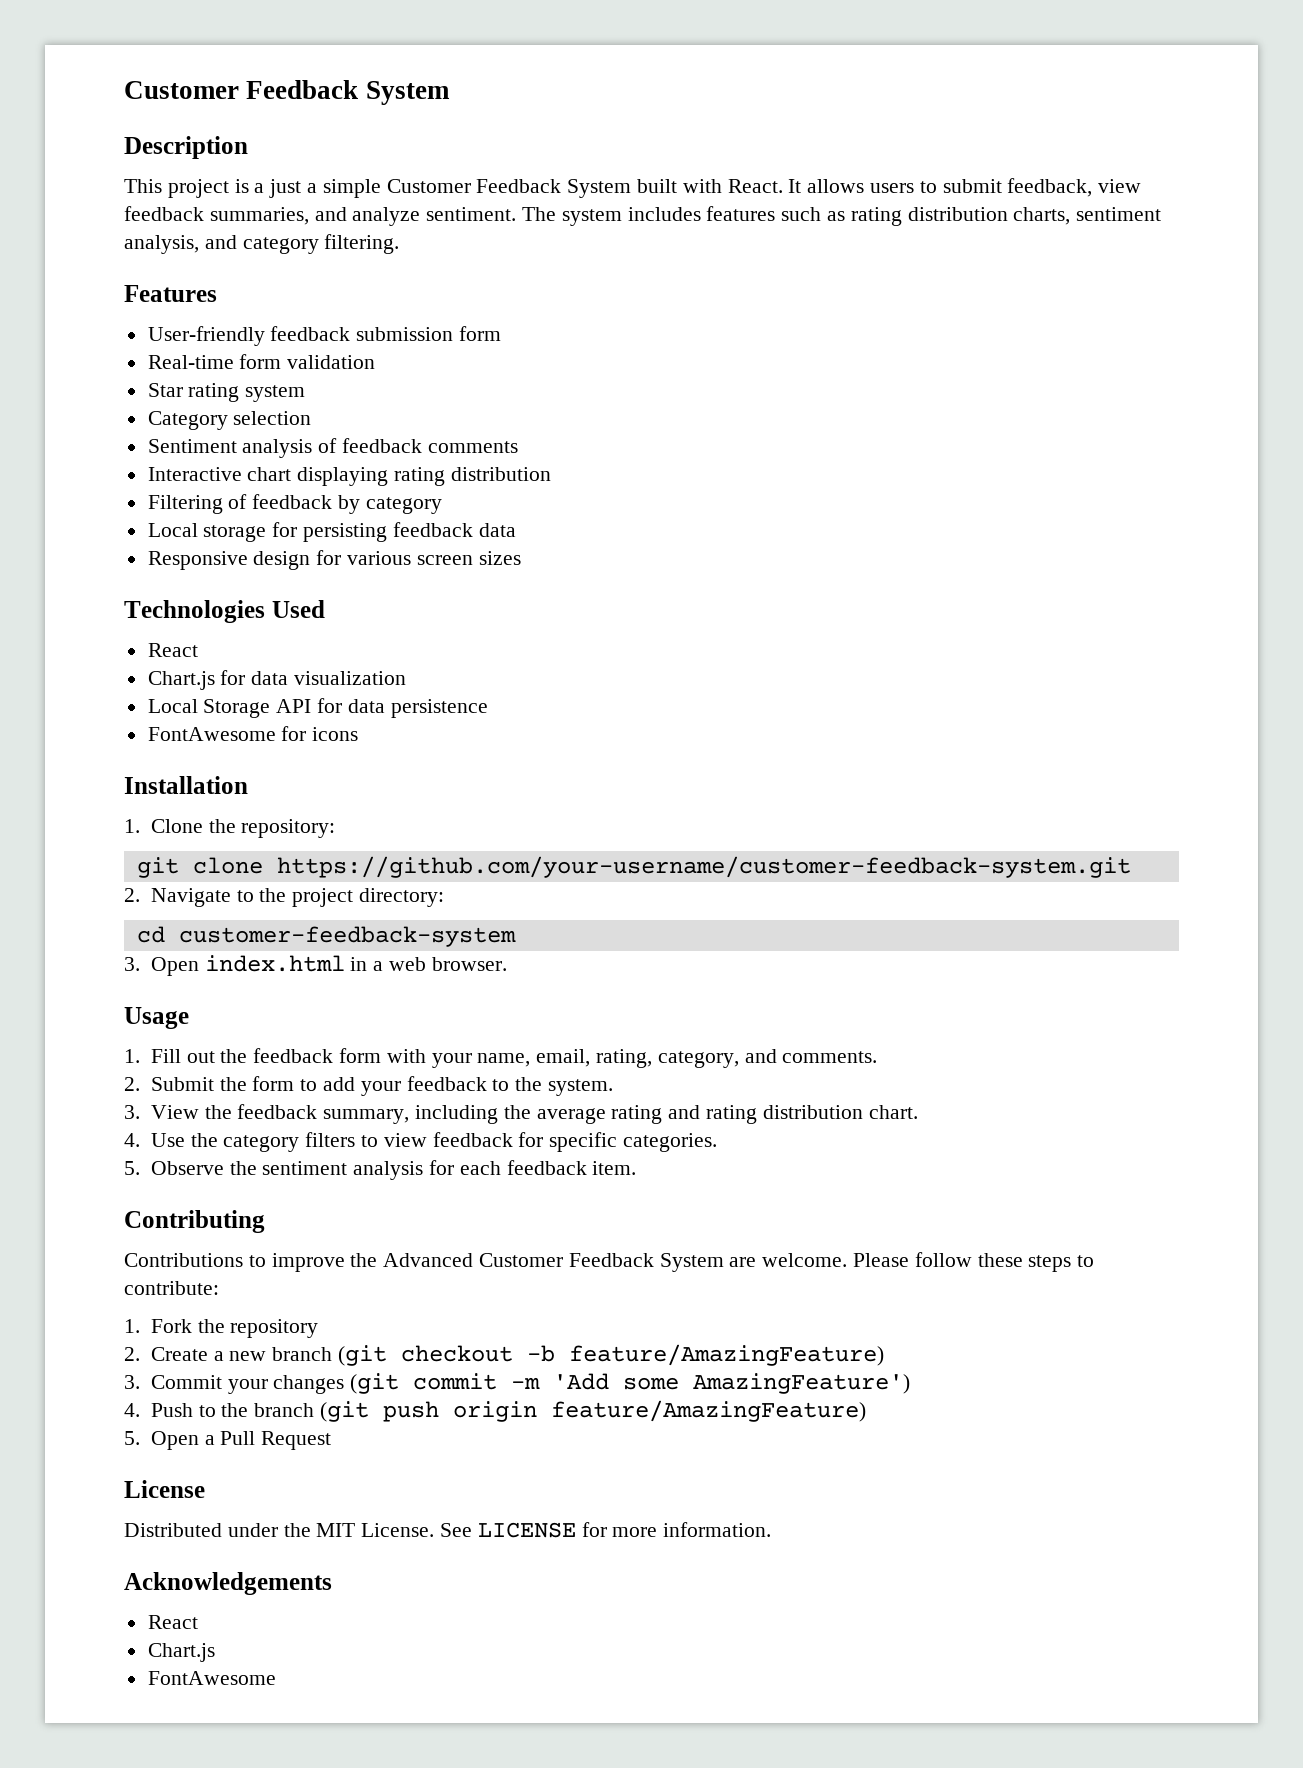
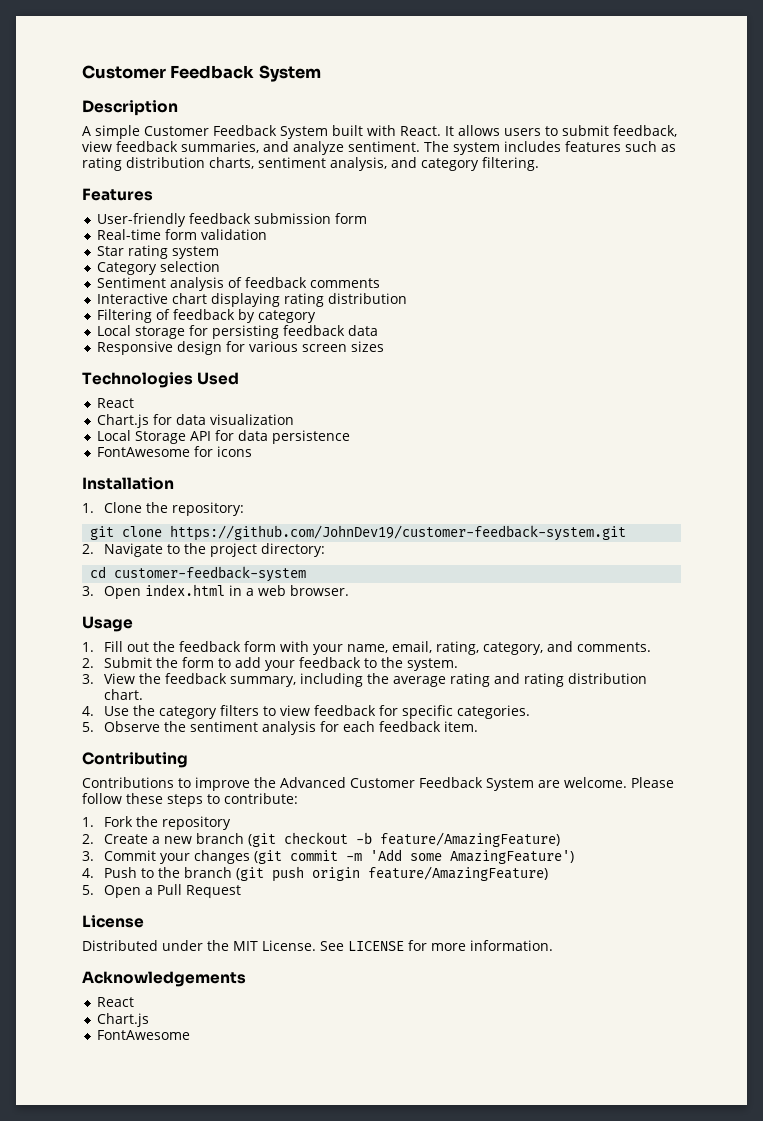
- This project is a just a simple Customer Feedback System built with React.
+ A simple Customer Feedback System built with React.
- git clone https://github.com/your-username/customer-feedback-system.git
+ git clone https://github.com/JohnDev19/customer-feedback-system.git

